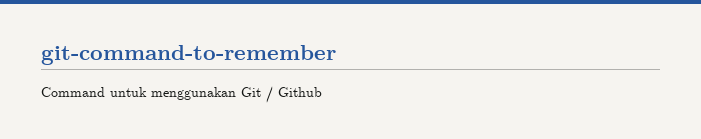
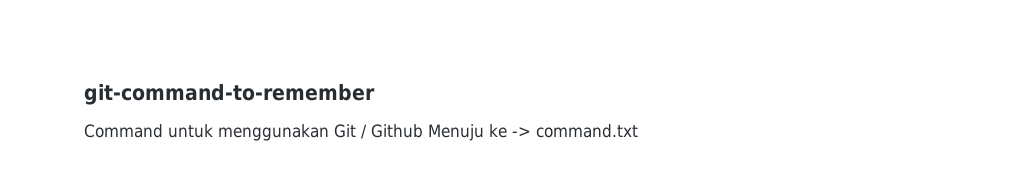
- Command untuk menggunakan Git / Github
+ Command untuk menggunakan Git / Github Menuju ke -> command.txt

